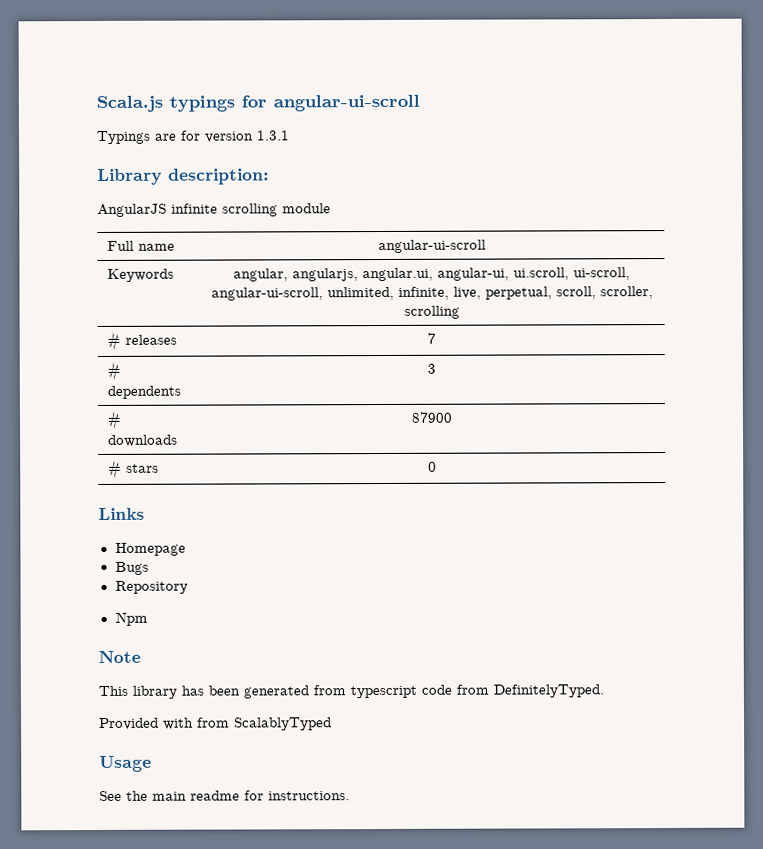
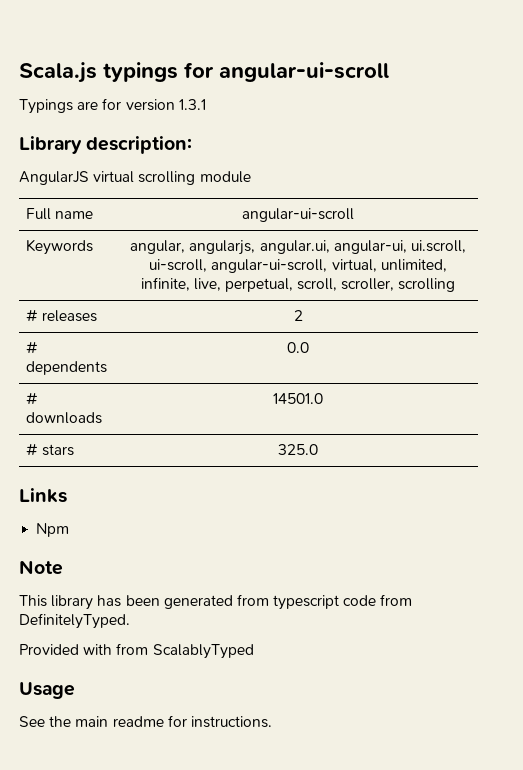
- AngularJS infinite scrolling module
+ AngularJS virtual scrolling module
- Keywords | angular, angularjs, angular.ui, angular-ui, ui.scroll, ui-scroll, angular-ui-scroll, unlimited, infinite, live, perpetual, scroll, scroller, scrolling
+ Keywords | angular, angularjs, angular.ui, angular-ui, ui.scroll, ui-scroll, angular-ui-scroll, virtual, unlimited, infinite, live, perpetual, scroll, scroller, scrolling
- # releases | 7
+ # releases | 2
- # dependents | 3
+ # dependents | 0.0
- # downloads | 87900
+ # downloads | 14501.0
- # stars | 0
+ # stars | 325.0
- Homepage
- Bugs
- Repository

